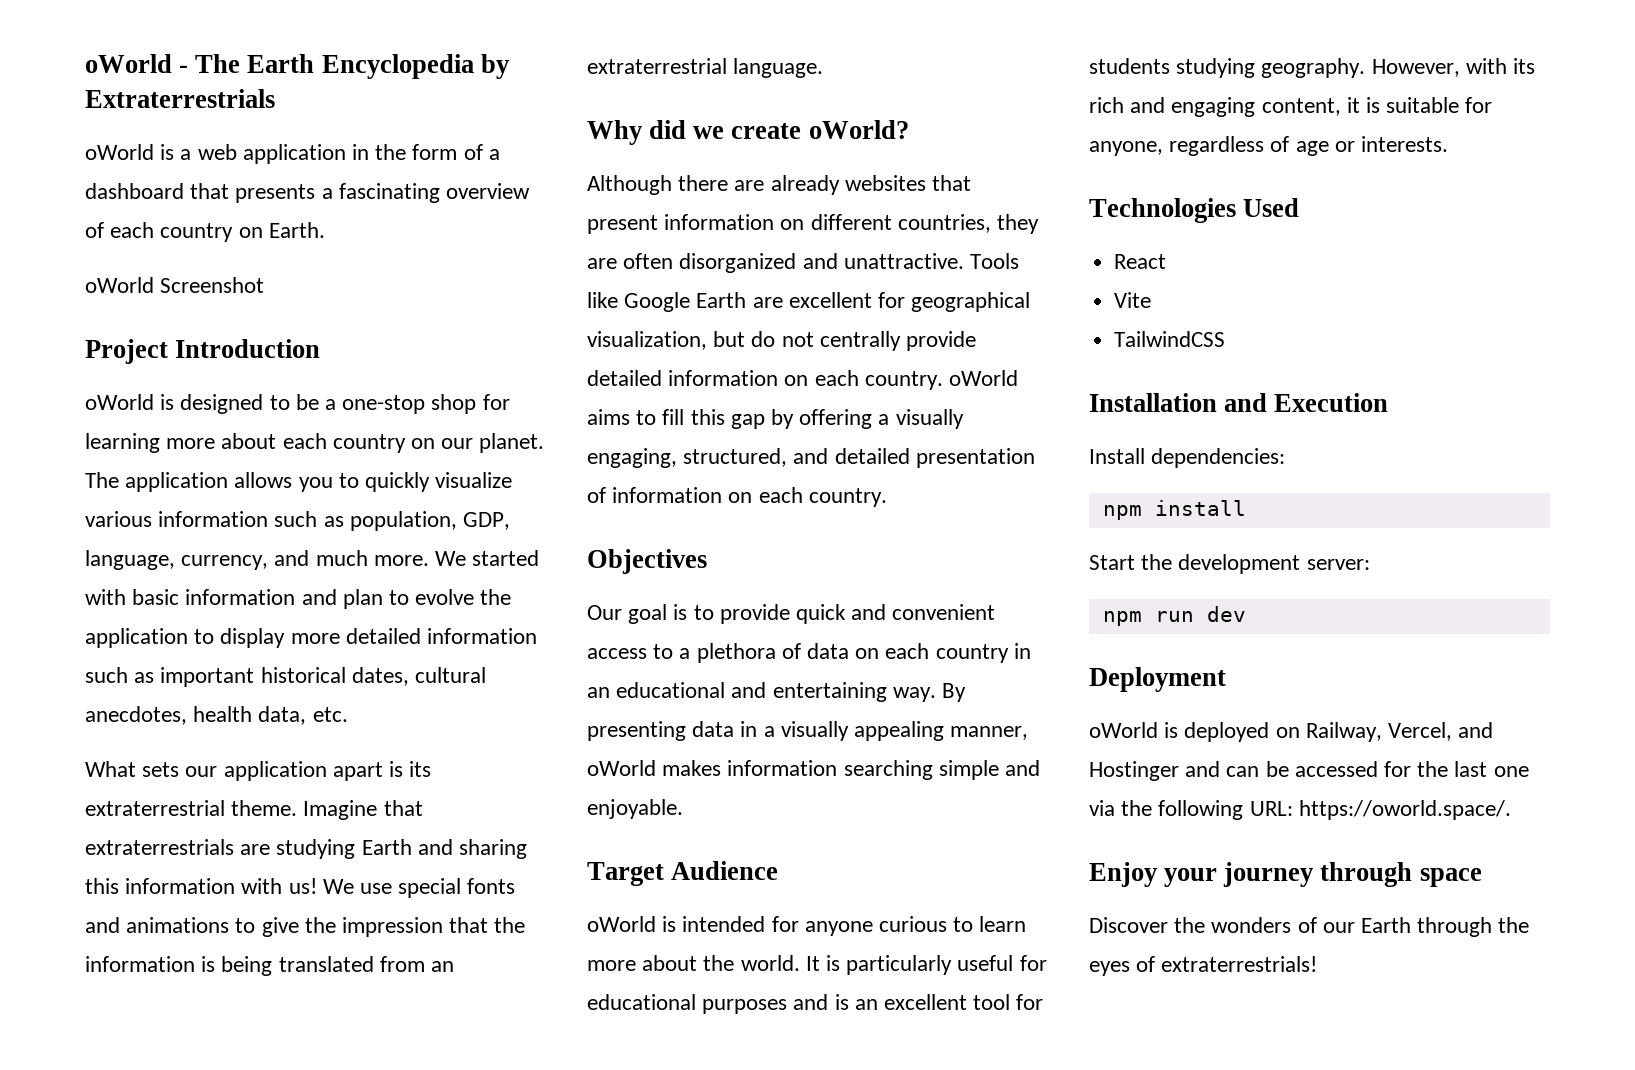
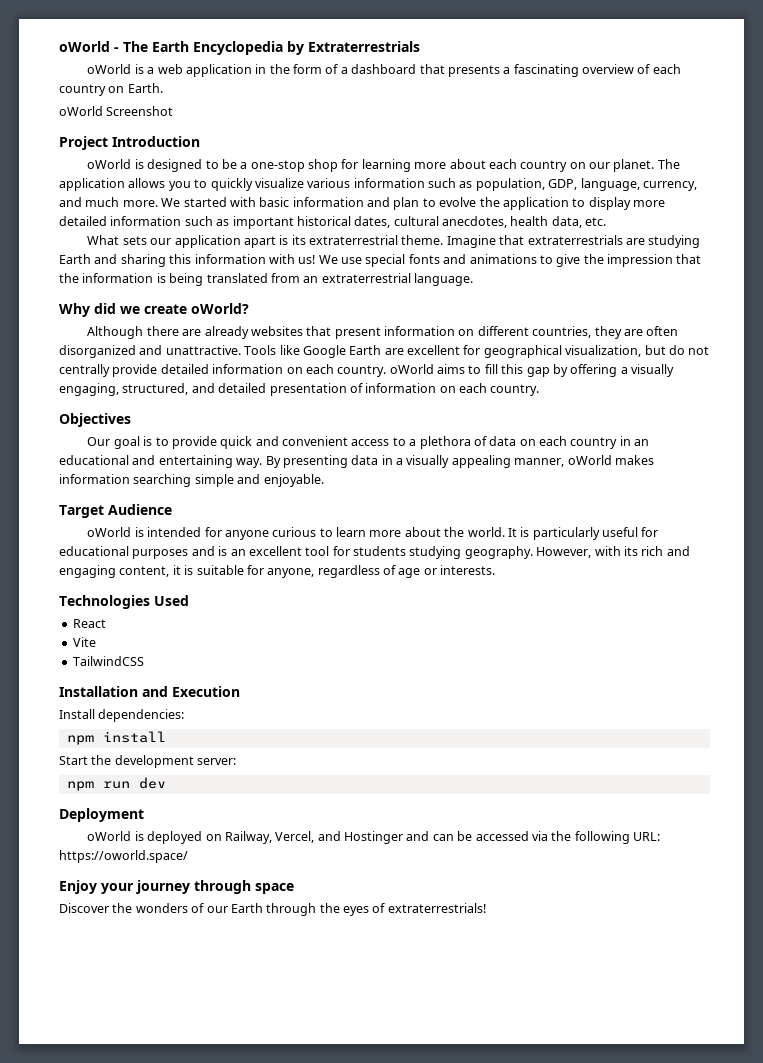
- oWorld is deployed on Railway, Vercel, and Hostinger and can be accessed for the last one via the following URL: https://oworld.space/.
+ oWorld is deployed on Railway, Vercel, and Hostinger and can be accessed via the following URL: https://oworld.space/

